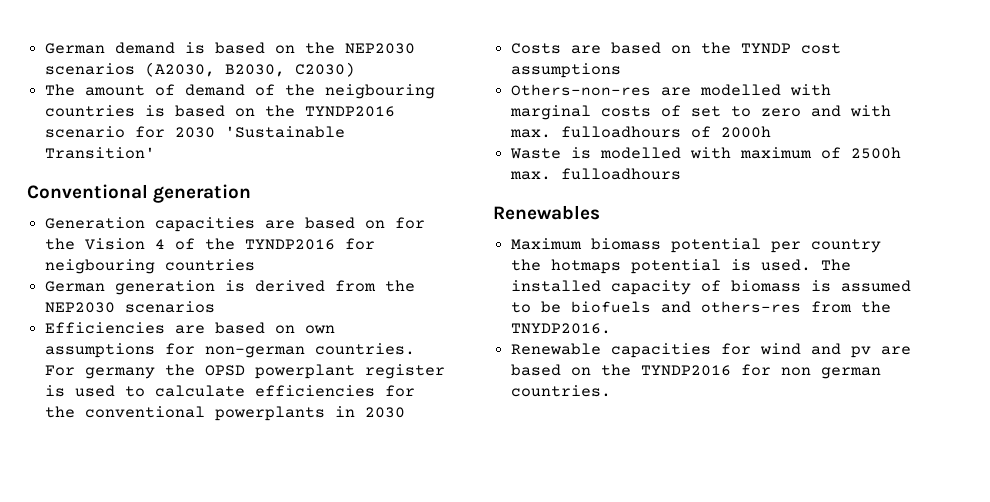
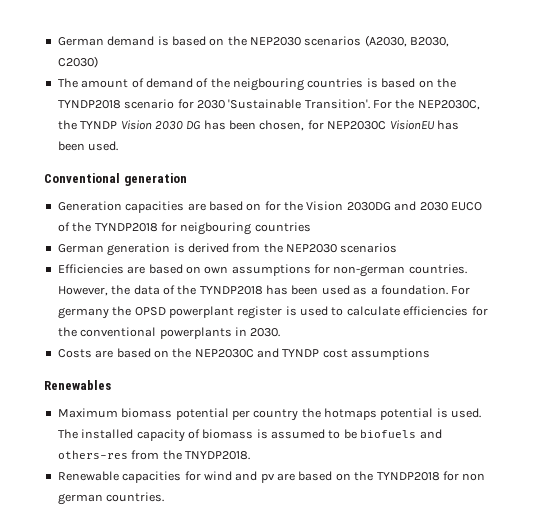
- The amount of demand of the neigbouring countries is based on the TYNDP2016 scenario for 2030 'Sustainable Transition'
+ The amount of demand of the neigbouring countries is based on the TYNDP2018 scenario for 2030 'Sustainable Transition'. For the NEP2030C, the TYNDP Vision 2030 DG has been chosen, for NEP2030C VisionEU has been used.
- Generation capacities are based on for the Vision 4 of the TYNDP2016 for neigbouring countries
+ Generation capacities are based on for the Vision 2030DG and 2030 EUCO of the TYNDP2018 for neigbouring countries
+ However, the data of the TYNDP2018 has been used as a foundation.
- For germany the OPSD powerplant register is used to calculate efficiencies for the conventional powerplants in 2030
+ For germany the OPSD powerplant register is used to calculate efficiencies for the conventional powerplants in 2030.
- Costs are based on the TYNDP cost assumptions
+ Costs are based on the NEP2030C and TYNDP cost assumptions
- Others-non-res are modelled with marginal costs of set to zero and with max. fulloadhours of 2000h
- Waste is modelled with maximum of 2500h max. fulloadhours
- The installed capacity of biomass is assumed to be biofuels and others-res from the TNYDP2016.
+ The installed capacity of biomass is assumed to be biofuels and others-res from the TNYDP2018.
- Renewable capacities for wind and pv are based on the TYNDP2016 for non german countries.
+ Renewable capacities for wind and pv are based on the TYNDP2018 for non german countries.

